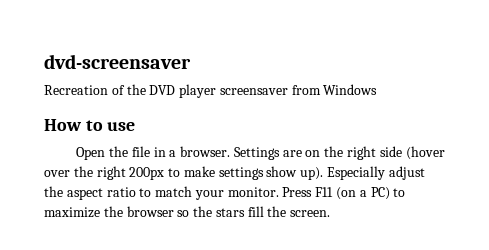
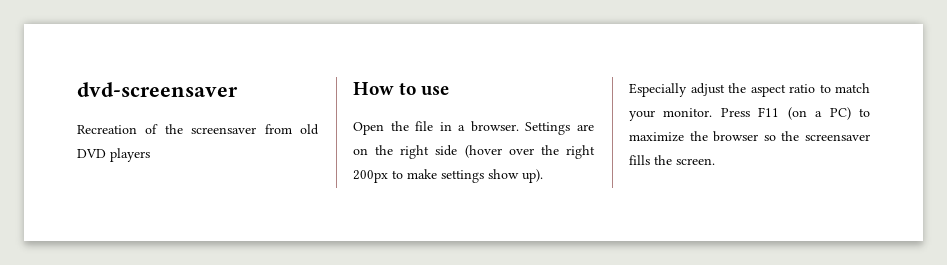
- Recreation of the DVD player screensaver from Windows
+ Recreation of the screensaver from old DVD players
- Press F11 (on a PC) to maximize the browser so the stars fill the screen.
+ Press F11 (on a PC) to maximize the browser so the screensaver fills the screen.

